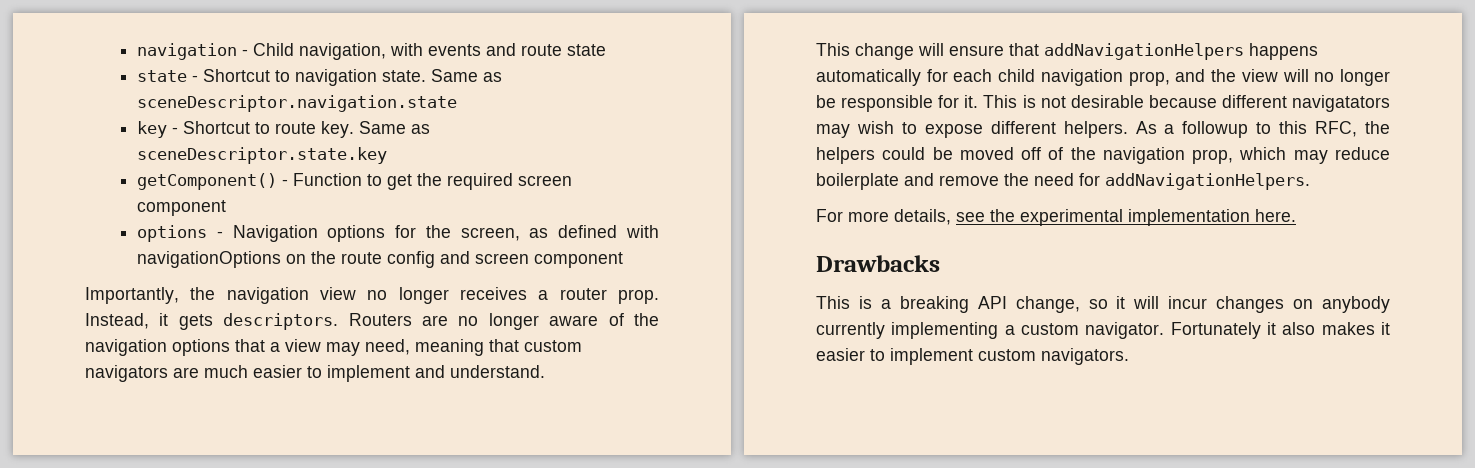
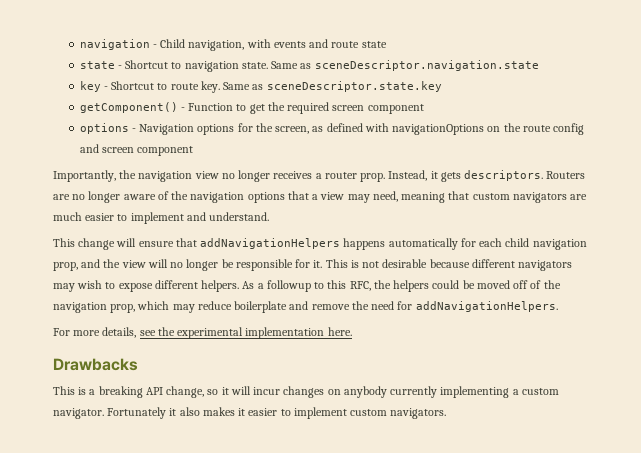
- This is not desirable because different navigatators may wish to expose different helpers.
+ This is not desirable because different navigators may wish to expose different helpers.

